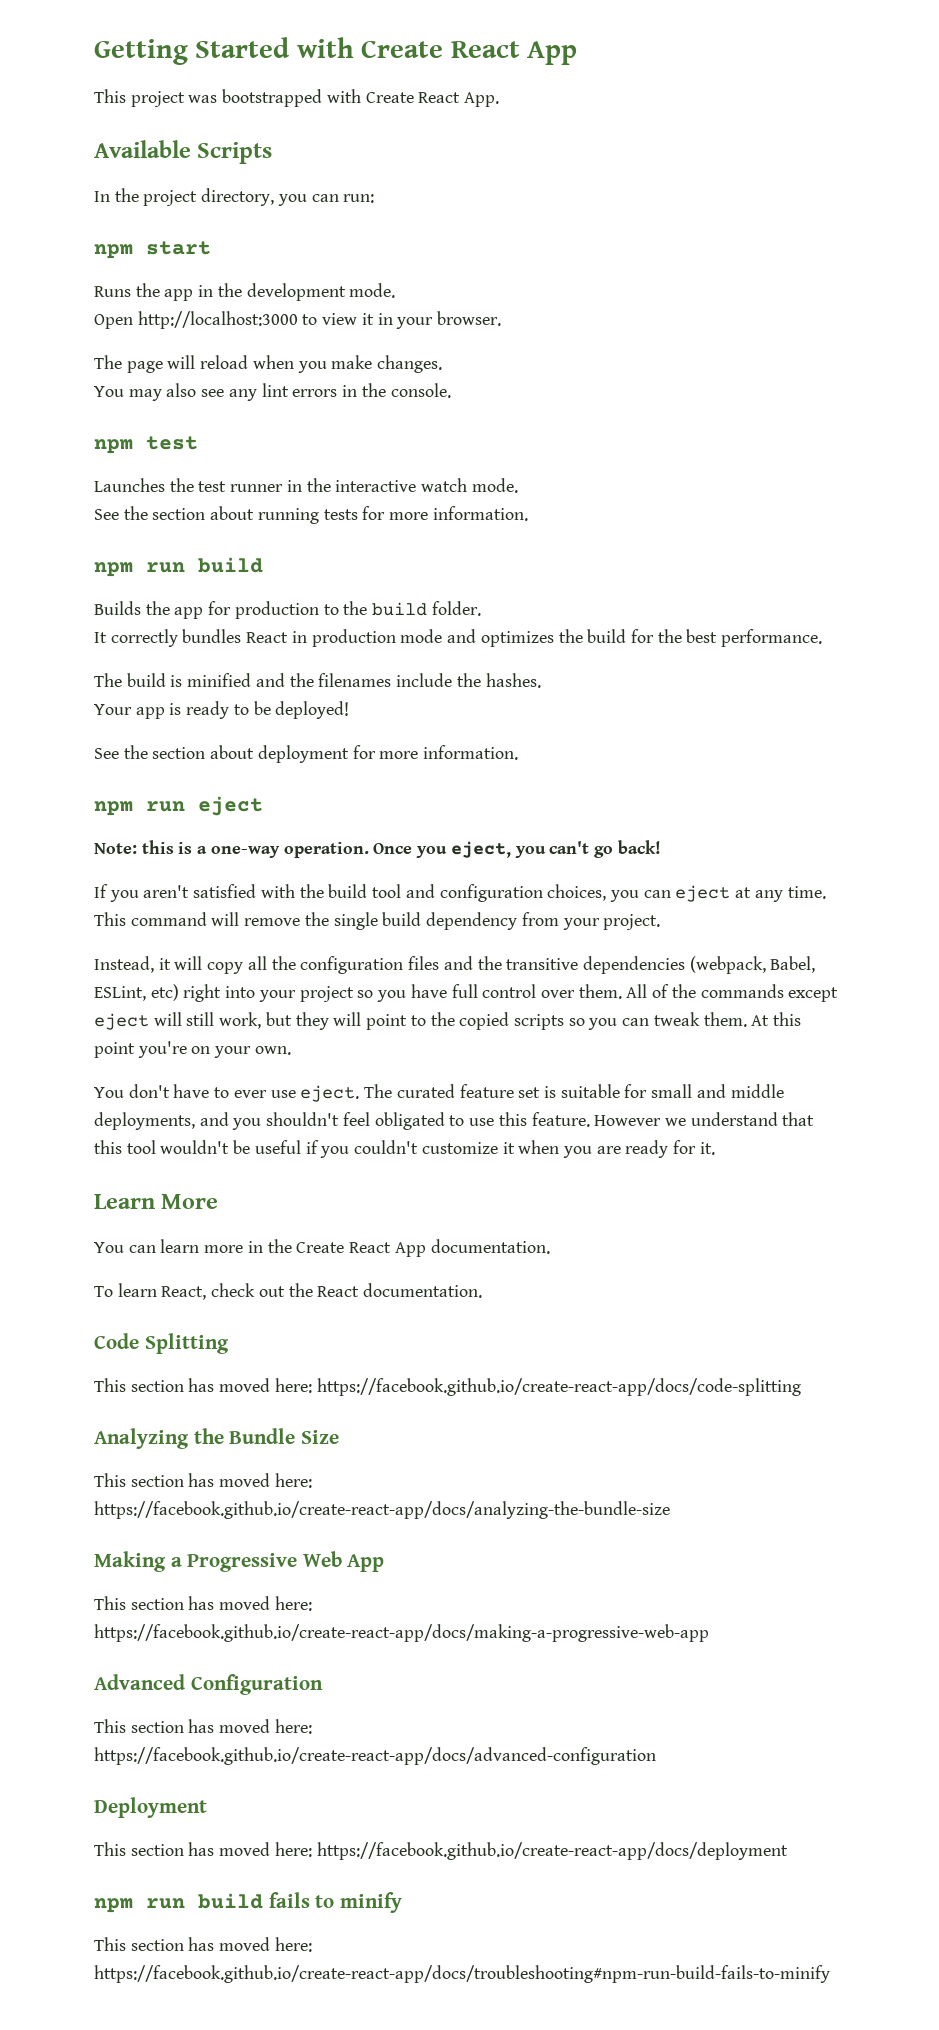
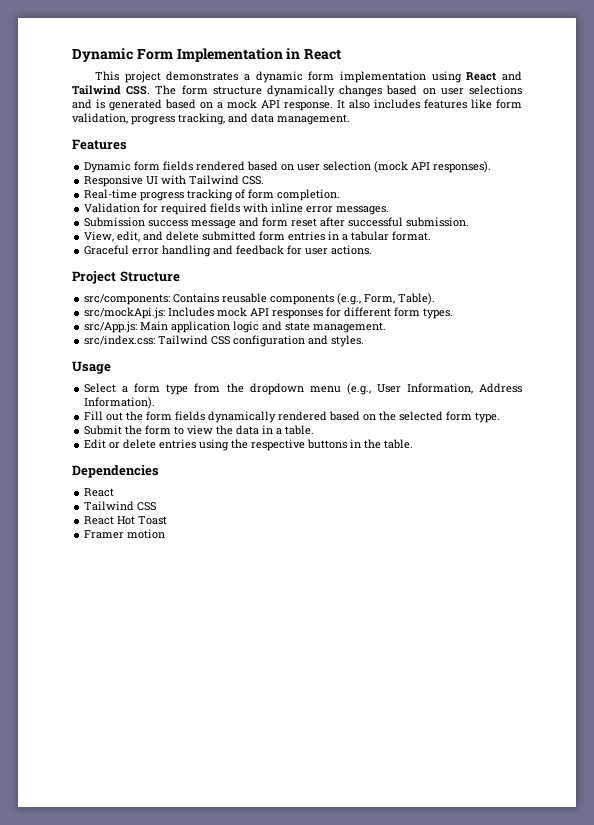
- Getting Started with Create React App
+ Dynamic Form Implementation in React
- This project was bootstrapped with Create React App.
- Available Scripts
- In the project directory, you can run:
- npm start
- Runs the app in the development mode.
- Open http://localhost:3000 to view it in your browser.
- The page will reload when you make changes.
- You may also see any lint errors in the console.
- npm test
- Launches the test runner in the interactive watch mode.
- See the section about running tests for more information.
- npm run build
- Builds the app for production to the build folder.
- It correctly bundles React in production mode and optimizes the build for the best performance.
- The build is minified and the filenames include the hashes.
- Your app is ready to be deployed!
- See the section about deployment for more information.
- npm run eject
- Note: this is a one-way operation. Once you eject, you can't go back!
- If you aren't satisfied with the build tool and configuration choices, you can eject at any time. This command will remove the single build dependency from your project.
- Instead, it will copy all the configuration files and the transitive dependencies (webpack, Babel, ESLint, etc) right into your project so you have full control over them. All of the commands except eject will still work, but they will point to the copied scripts so you can tweak them. At this point you're on your own.
- You don't have to ever use eject. The curated feature set is suitable for small and middle deployments, and you shouldn't feel obligated to use this feature. However we understand that this tool wouldn't be useful if you couldn't customize it when you are ready for it.
- Learn More
- You can learn more in the Create React App documentation.
- To learn React, check out the React documentation.
- Code Splitting
- This section has moved here: https://facebook.github.io/create-react-app/docs/code-splitting
- Analyzing the Bundle Size
- This section has moved here: https://facebook.github.io/create-react-app/docs/analyzing-the-bundle-size
- Making a Progressive Web App
- This section has moved here: https://facebook.github.io/create-react-app/docs/making-a-progressive-web-app
- Advanced Configuration
- This section has moved here: https://facebook.github.io/create-react-app/docs/advanced-configuration
- Deployment
- This section has moved here: https://facebook.github.io/create-react-app/docs/deployment
- npm run build fails to minify
- This section has moved here: https://facebook.github.io/create-react-app/docs/troubleshooting#npm-run-build-fails-to-minify
+ This project demonstrates a dynamic form implementation using React and Tailwind CSS. The form structure dynamically changes based on user selections and is generated based on a mock API response. It also includes features like form validation, progress tracking, and data management.
+ Features
+ Dynamic form fields rendered based on user selection (mock API responses).
+ Responsive UI with Tailwind CSS.
+ Real-time progress tracking of form completion.
+ Validation for required fields with inline error messages.
+ Submission success message and form reset after successful submission.
+ View, edit, and delete submitted form entries in a tabular format.
+ Graceful error handling and feedback for user actions.
+ Project Structure
+ src/components: Contains reusable components (e.g., Form, Table).
+ src/mockApi.js: Includes mock API responses for different form types.
+ src/App.js: Main application logic and state management.
+ src/index.css: Tailwind CSS configuration and styles.
+ Usage
+ Select a form type from the dropdown menu (e.g., User Information, Address Information).
+ Fill out the form fields dynamically rendered based on the selected form type.
+ Submit the form to view the data in a table.
+ Edit or delete entries using the respective buttons in the table.
+ Dependencies
+ React
+ Tailwind CSS
+ React Hot Toast
+ Framer motion

